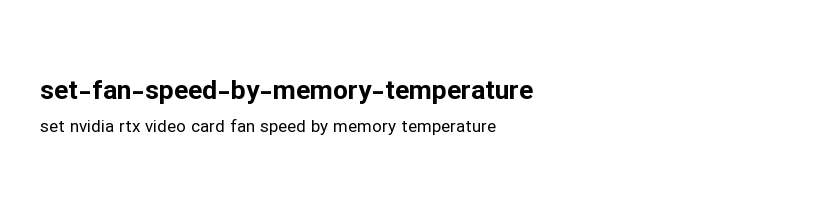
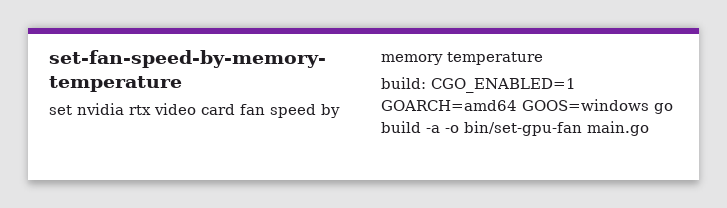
+ build: CGO_ENABLED=1 GOARCH=amd64 GOOS=windows go build -a -o bin/set-gpu-fan main.go

